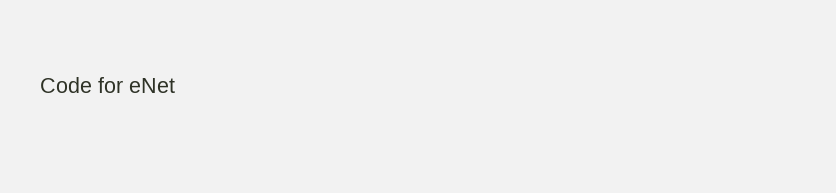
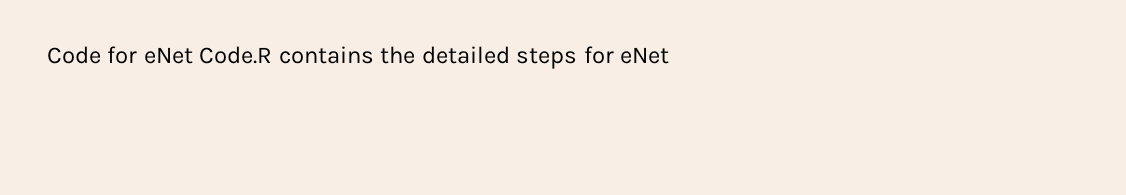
- Code for eNet
+ Code for eNet Code.R contains the detailed steps for eNet

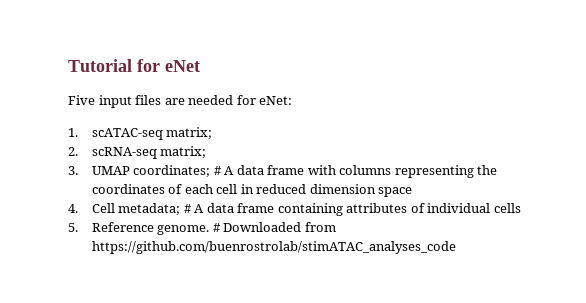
- Code for eNet Code.R contains the detailed steps for eNet
+ Tutorial for eNet
+ Five input files are needed for eNet:
+ 1. scATAC-seq matrix;
+ 2. scRNA-seq matrix;
+ 3. UMAP coordinates; # A data frame with columns representing the coordinates of each cell in reduced dimension space
+ 4. Cell metadata; # A data frame containing attributes of individual cells
+ 5. Reference genome. # Downloaded from https://github.com/buenrostrolab/stimATAC_analyses_code

